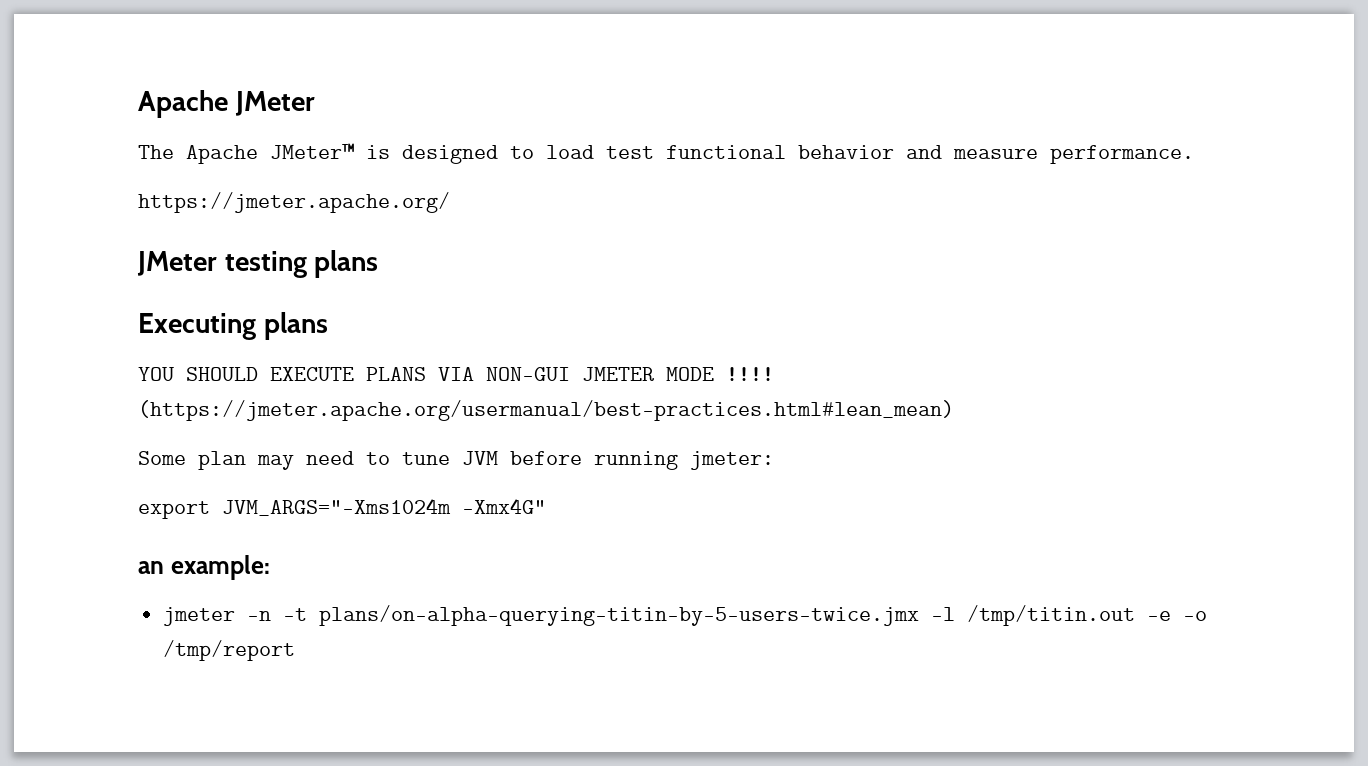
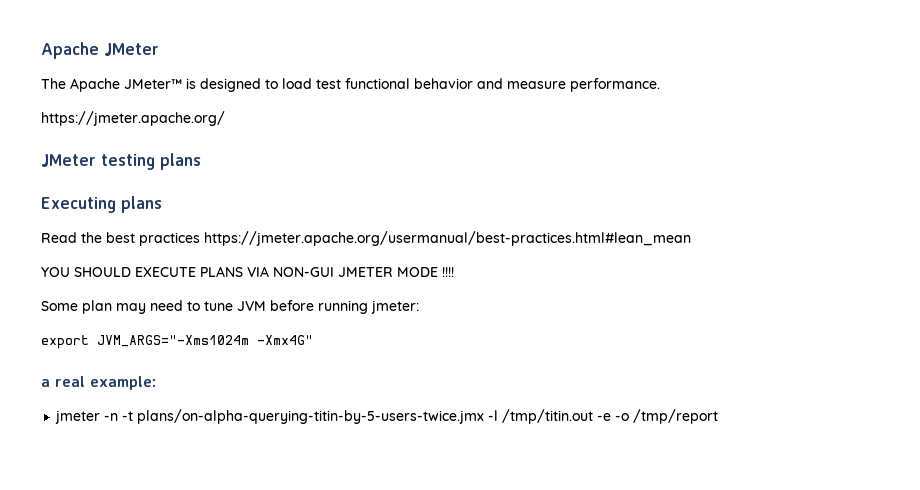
+ Read the best practices https://jmeter.apache.org/usermanual/best-practices.html#lean_mean
- (https://jmeter.apache.org/usermanual/best-practices.html#lean_mean)
- an example:
+ a real example:

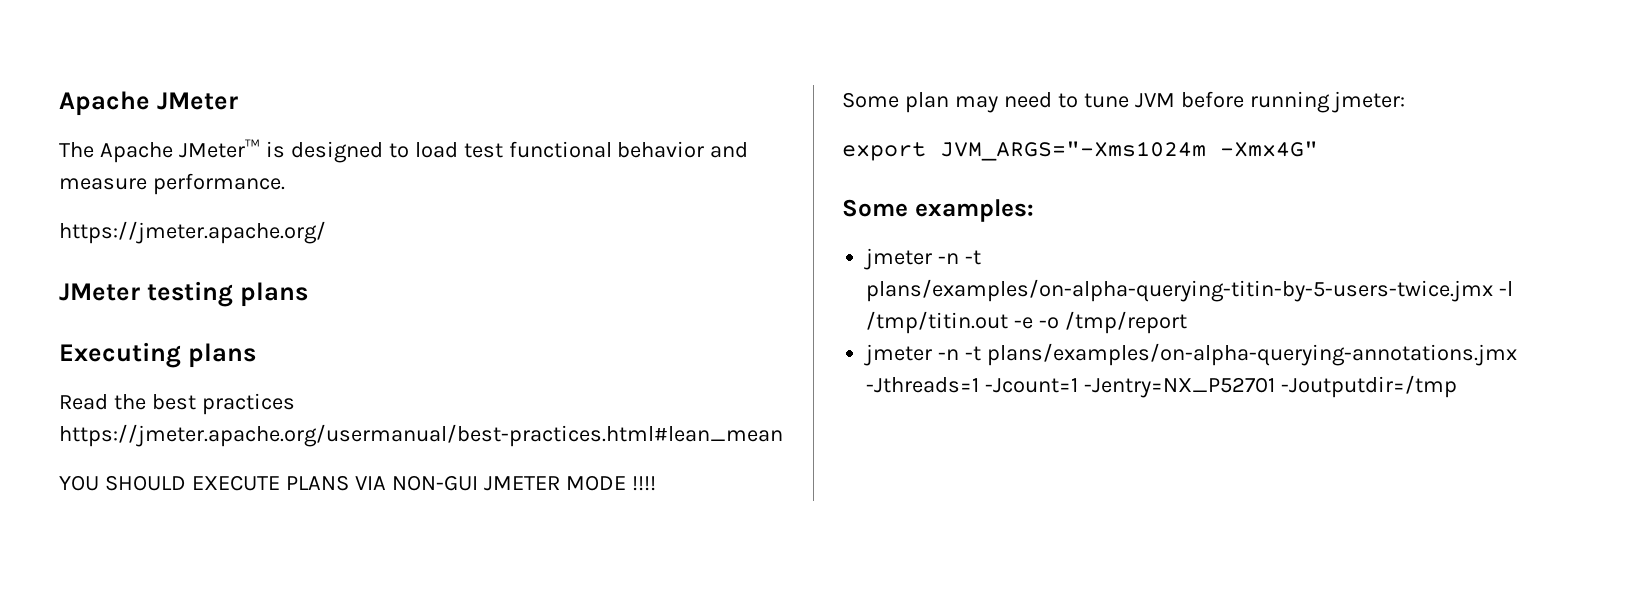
- a real example:
- jmeter -n -t plans/on-alpha-querying-titin-by-5-users-twice.jmx -l /tmp/titin.out -e -o /tmp/report
+ Some examples:
+ jmeter -n -t plans/examples/on-alpha-querying-titin-by-5-users-twice.jmx -l /tmp/titin.out -e -o /tmp/report
+ jmeter -n -t plans/examples/on-alpha-querying-annotations.jmx -Jthreads=1 -Jcount=1 -Jentry=NX_P52701 -Joutputdir=/tmp

